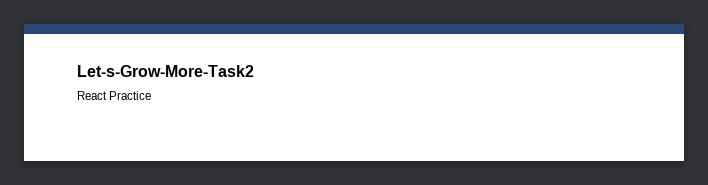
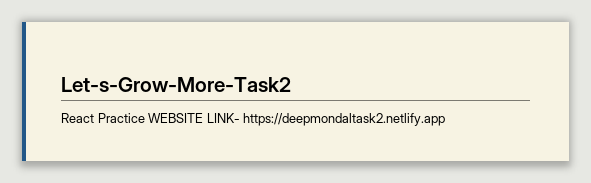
- React Practice
+ React Practice WEBSITE LINK- https://deepmondaltask2.netlify.app

